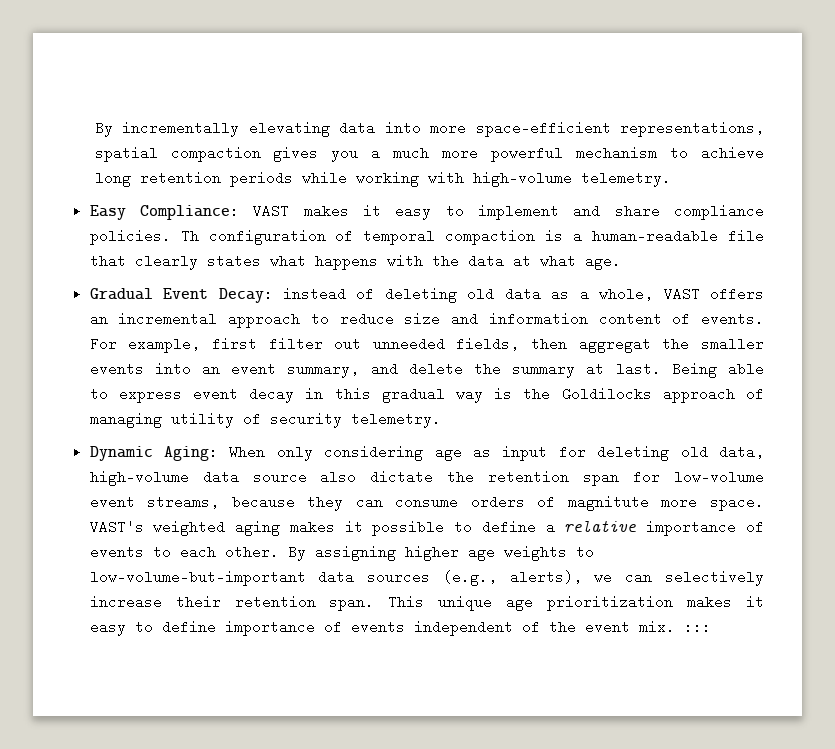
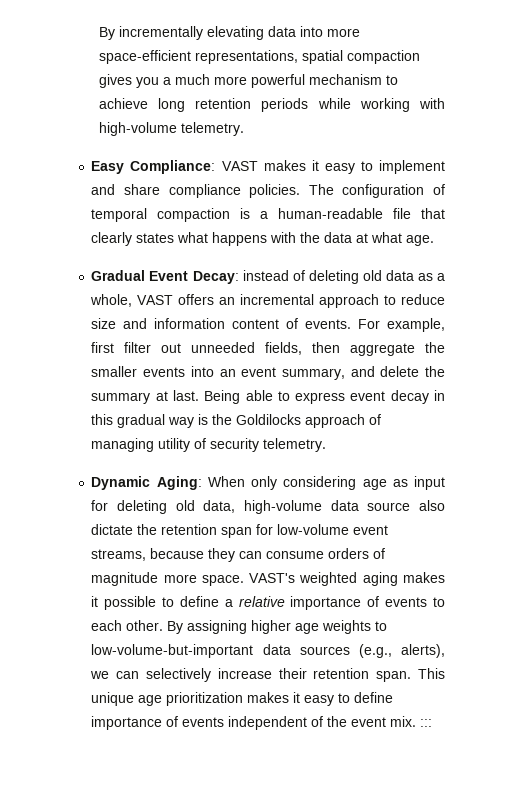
- Th configuration of temporal compaction is a human-readable file that clearly states what happens with the data at what age.
+ The configuration of temporal compaction is a human-readable file that clearly states what happens with the data at what age.
- For example, first filter out unneeded fields, then aggregat the smaller events into an event summary, and delete the summary at last.
+ For example, first filter out unneeded fields, then aggregate the smaller events into an event summary, and delete the summary at last.
- Dynamic Aging: When only considering age as input for deleting old data, high-volume data source also dictate the retention span for low-volume event streams, because they can consume orders of magnitute more space.
+ Dynamic Aging: When only considering age as input for deleting old data, high-volume data source also dictate the retention span for low-volume event streams, because they can consume orders of magnitude more space.

